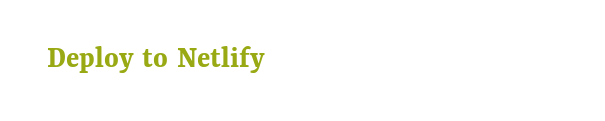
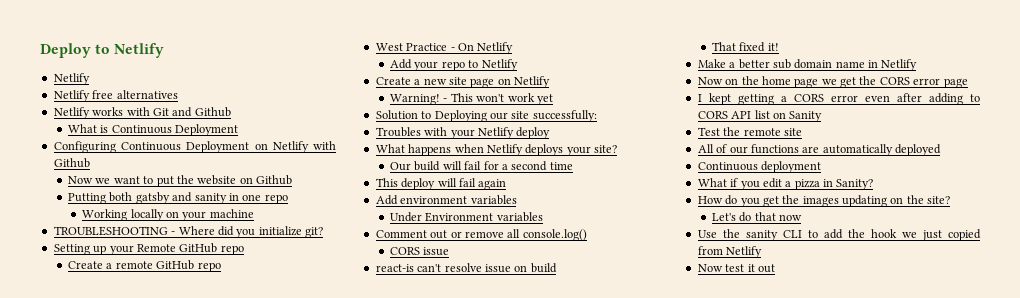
  Deploy to Netlify
+ Netlify
+ Netlify free alternatives
+ Netlify works with Git and Github
+ What is Continuous Deployment
+ Configuring Continuous Deployment on Netlify with Github
+ Now we want to put the website on Github
+ Putting both gatsby and sanity in one repo
+ Working locally on your machine
+ TROUBLESHOOTING - Where did you initialize git?
+ Setting up your Remote GitHub repo
+ Create a remote GitHub repo
+ West Practice - On Netlify
+ Add your repo to Netlify
+ Create a new site page on Netlify
+ Warning! - This won't work yet
+ Solution to Deploying our site successfully:
+ Troubles with your Netlify deploy
+ What happens when Netlify deploys your site?
+ Our build will fail for a second time
+ This deploy will fail again
+ Add environment variables
+ Under Environment variables
+ Comment out or remove all console.log()
+ CORS issue
+ react-is can't resolve issue on build
+ That fixed it!
+ Make a better sub domain name in Netlify
+ Now on the home page we get the CORS error page
+ I kept getting a CORS error even after adding to CORS API list on Sanity
+ Test the remote site
+ All of our functions are automatically deployed
+ Continuous deployment
+ What if you edit a pizza in Sanity?
+ How do you get the images updating on the site?
+ Let's do that now
+ Use the sanity CLI to add the hook we just copied from Netlify
+ Now test it out

